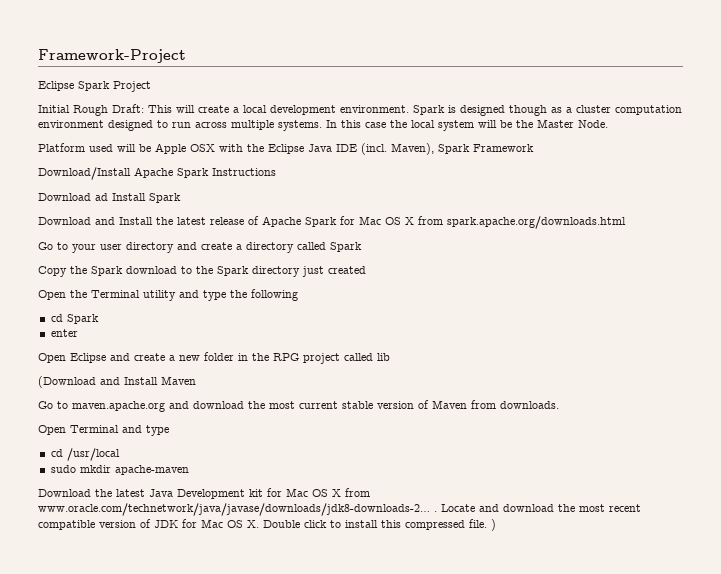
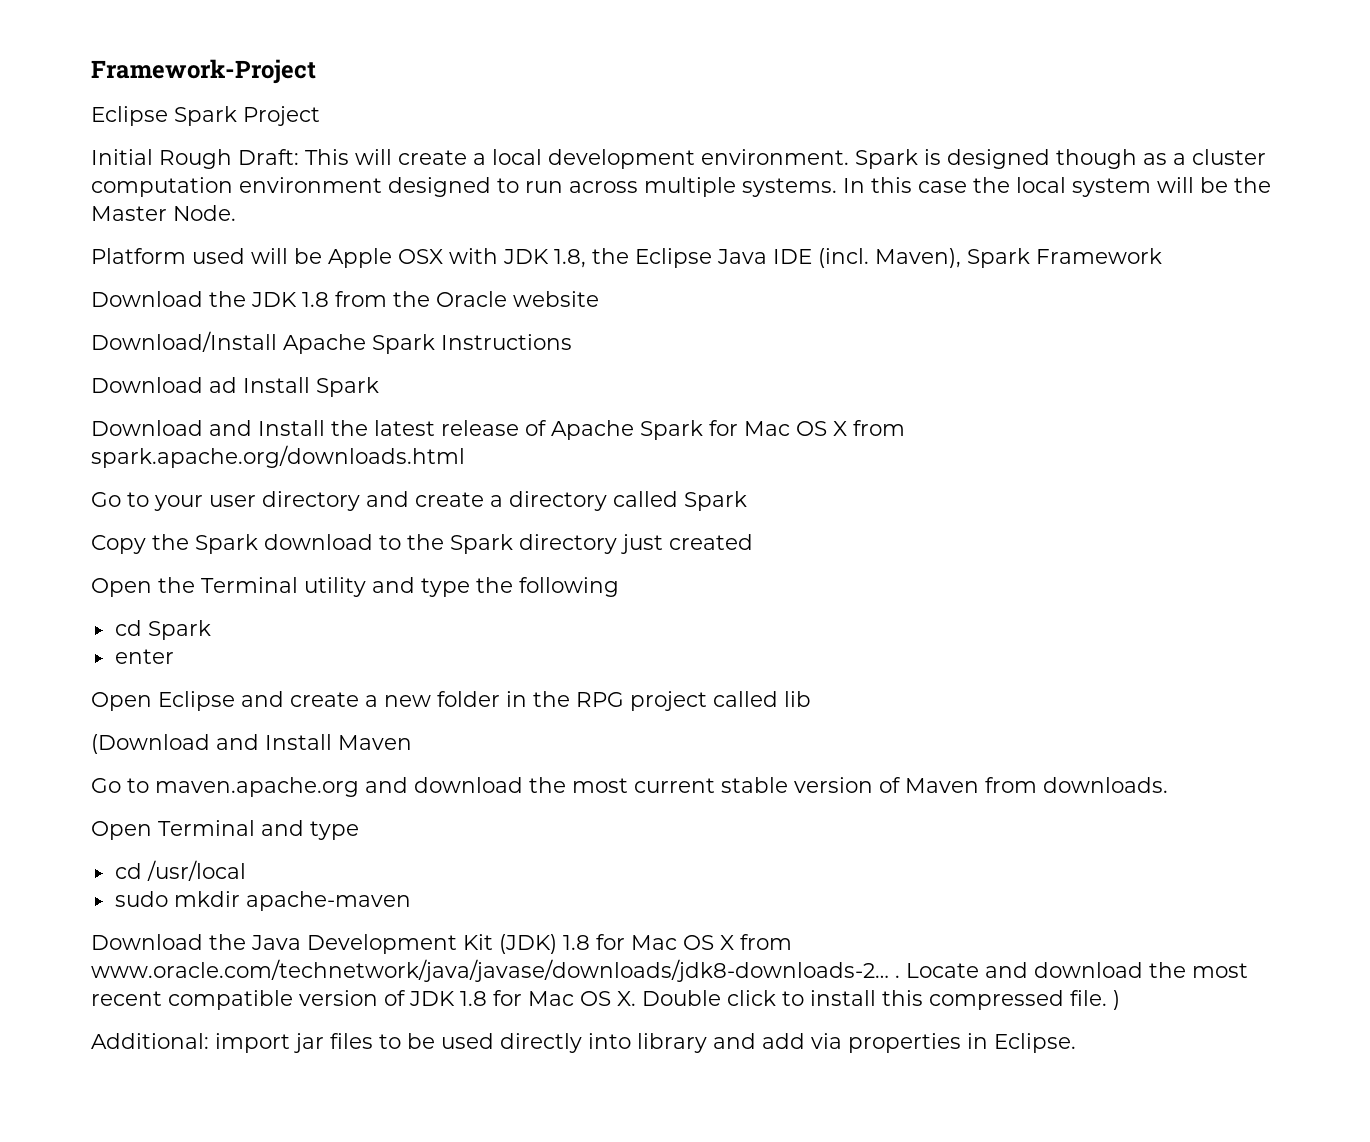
- Platform used will be Apple OSX with the Eclipse Java IDE (incl. Maven), Spark Framework
+ Platform used will be Apple OSX with JDK 1.8, the Eclipse Java IDE (incl. Maven), Spark Framework
+ Download the JDK 1.8 from the Oracle website
- Download the latest Java Development kit for Mac OS X from www.oracle.com/technetwork/java/javase/downloads/jdk8-downloads-2… .
+ Download the Java Development Kit (JDK) 1.8 for Mac OS X from www.oracle.com/technetwork/java/javase/downloads/jdk8-downloads-2… .
- Locate and download the most recent compatible version of JDK for Mac OS X. Double click to install this compressed file. )
+ Locate and download the most recent compatible version of JDK 1.8 for Mac OS X. Double click to install this compressed file. )
+ Additional: import jar files to be used directly into library and add via properties in Eclipse.

